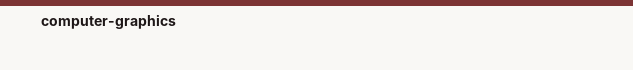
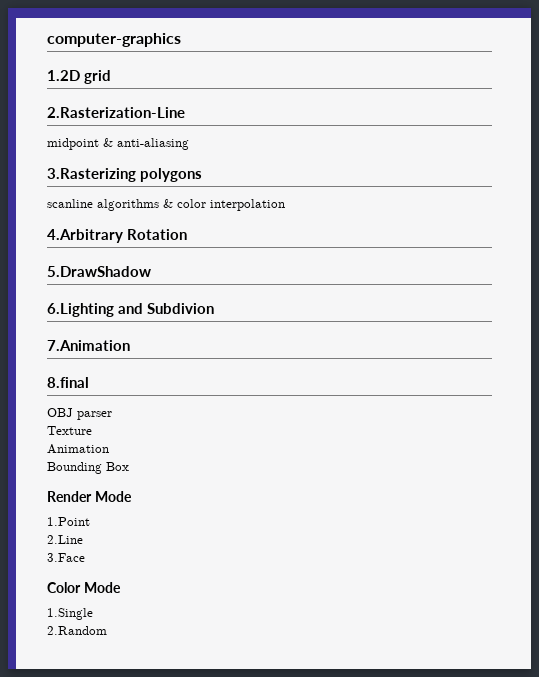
+ 1.2D grid
+ 2.Rasterization-Line
+ midpoint & anti-aliasing
+ 3.Rasterizing polygons
+ scanline algorithms & color interpolation
+ 4.Arbitrary Rotation
+ 5.DrawShadow
+ 6.Lighting and Subdivion
+ 7.Animation
+ 8.final
+ OBJ parser
+ Texture
+ Animation
+ Bounding Box
+ Render Mode
+ 1.Point
+ 2.Line
+ 3.Face
+ Color Mode
+ 1.Single
+ 2.Random

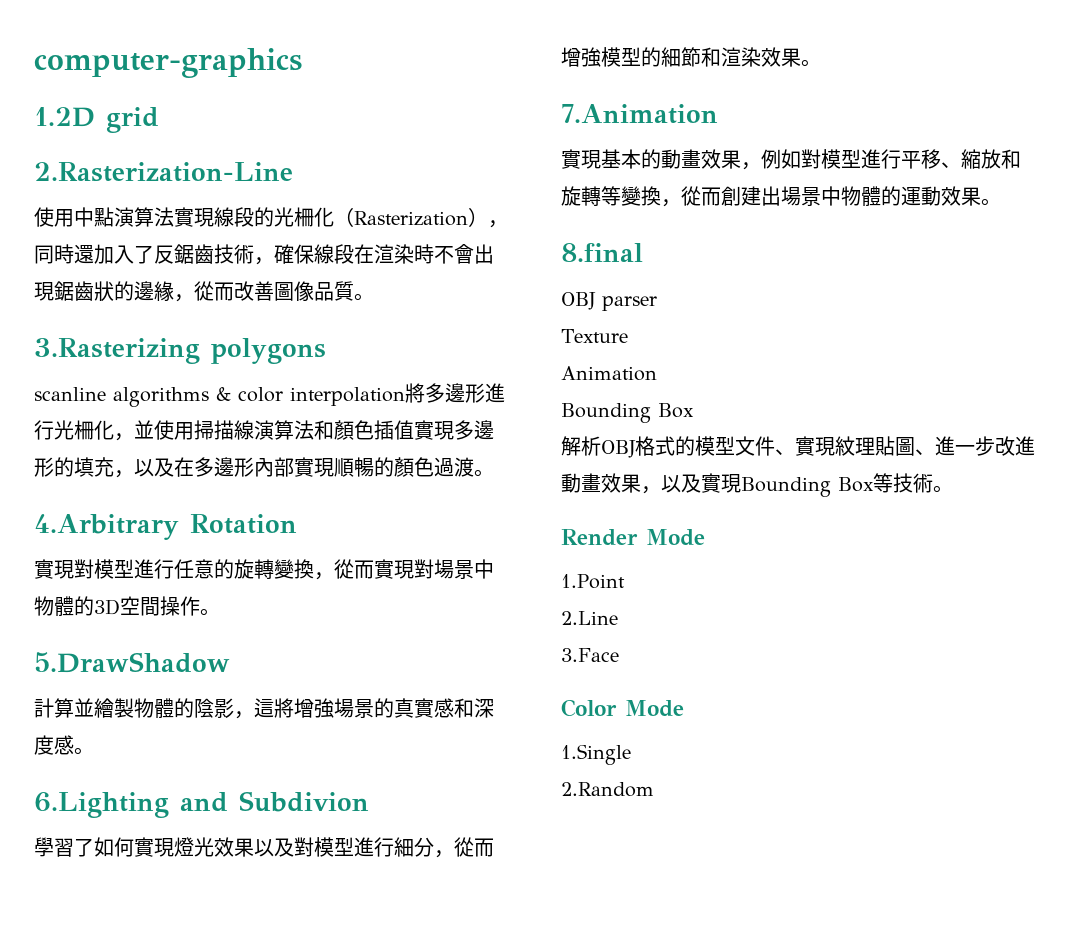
- midpoint & anti-aliasing
+ 使用中點演算法實現線段的光柵化（Rasterization），同時還加入了反鋸齒技術，確保線段在渲染時不會出現鋸齒狀的邊緣，從而改善圖像品質。
- scanline algorithms & color interpolation
+ scanline algorithms & color interpolation將多邊形進行光柵化，並使用掃描線演算法和顏色插值實現多邊形的填充，以及在多邊形內部實現順暢的顏色過渡。
  4.Arbitrary Rotation
+ 實現對模型進行任意的旋轉變換，從而實現對場景中物體的3D空間操作。
  5.DrawShadow
+ 計算並繪製物體的陰影，這將增強場景的真實感和深度感。
  6.Lighting and Subdivion
+ 學習了如何實現燈光效果以及對模型進行細分，從而增強模型的細節和渲染效果。
  7.Animation
+ 實現基本的動畫效果，例如對模型進行平移、縮放和旋轉等變換，從而創建出場景中物體的運動效果。
+ 解析OBJ格式的模型文件、實現紋理貼圖、進一步改進動畫效果，以及實現Bounding Box等技術。

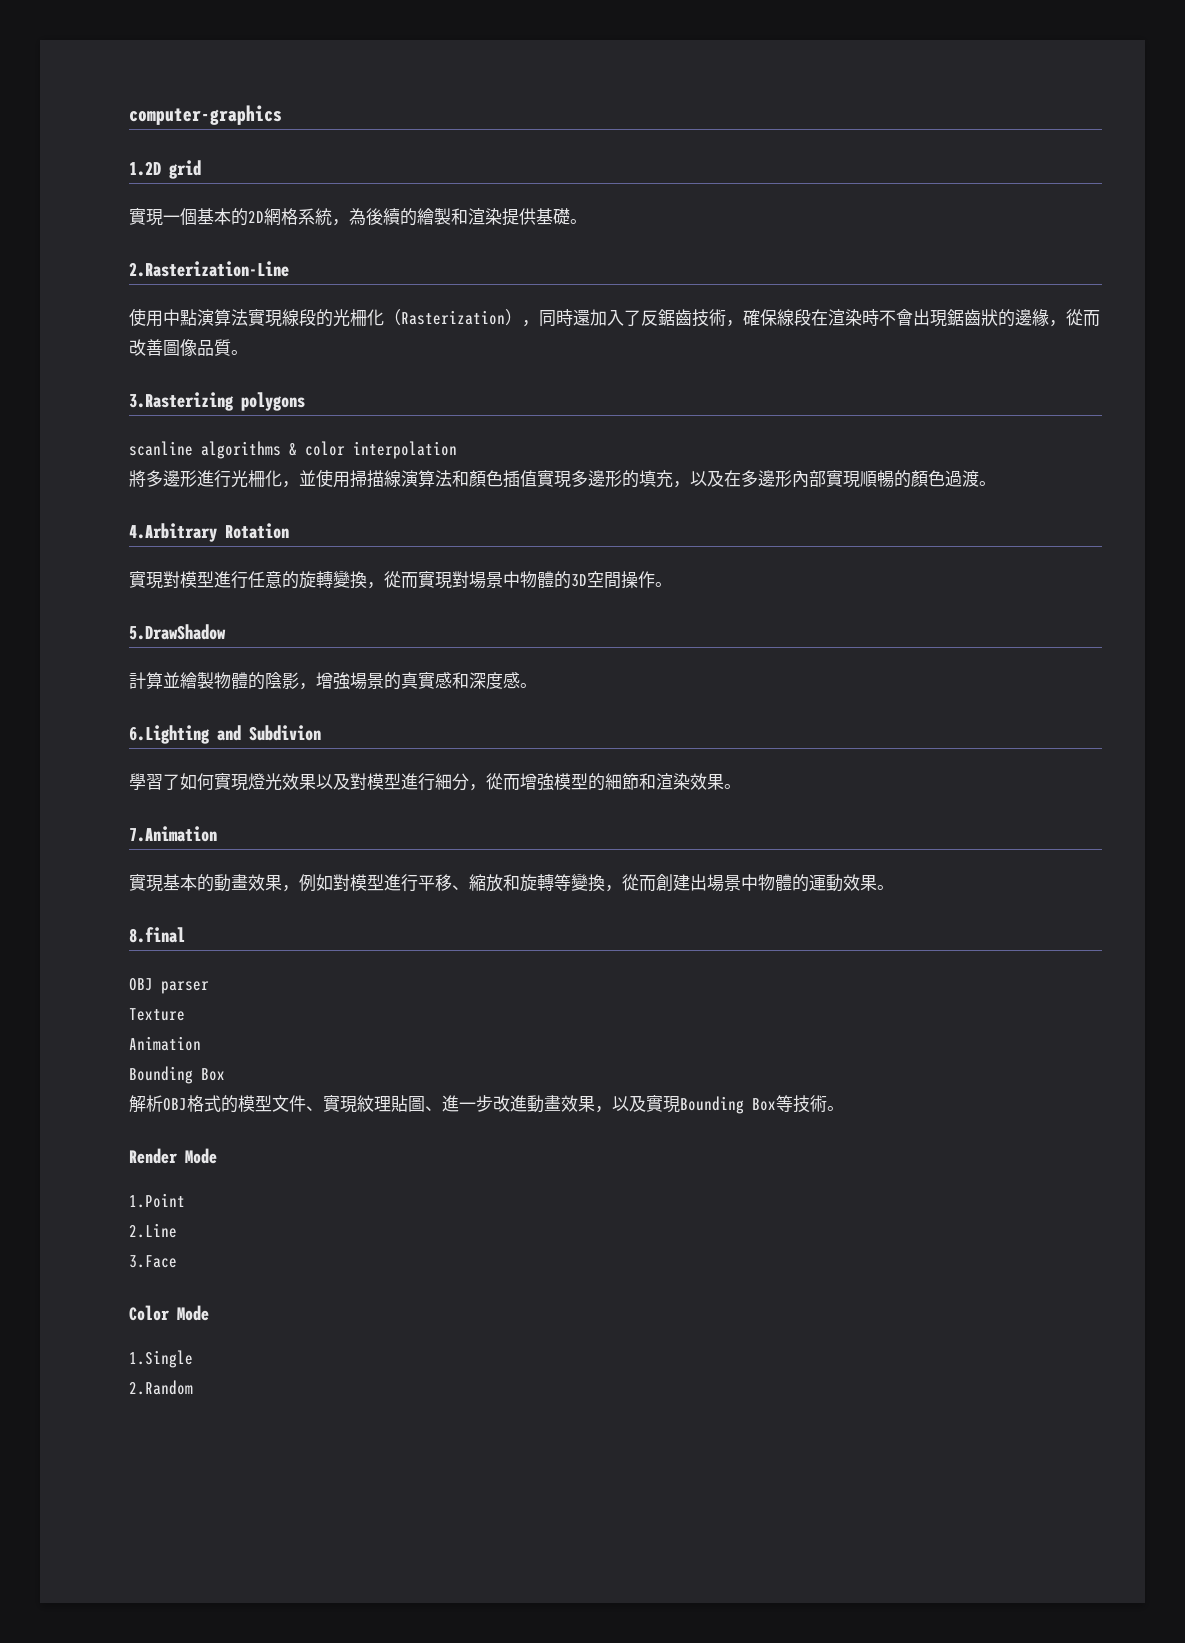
+ 實現一個基本的2D網格系統，為後續的繪製和渲染提供基礎。
- scanline algorithms & color interpolation將多邊形進行光柵化，並使用掃描線演算法和顏色插值實現多邊形的填充，以及在多邊形內部實現順暢的顏色過渡。
+ scanline algorithms & color interpolation
+ 將多邊形進行光柵化，並使用掃描線演算法和顏色插值實現多邊形的填充，以及在多邊形內部實現順暢的顏色過渡。
- 計算並繪製物體的陰影，這將增強場景的真實感和深度感。
+ 計算並繪製物體的陰影，增強場景的真實感和深度感。

